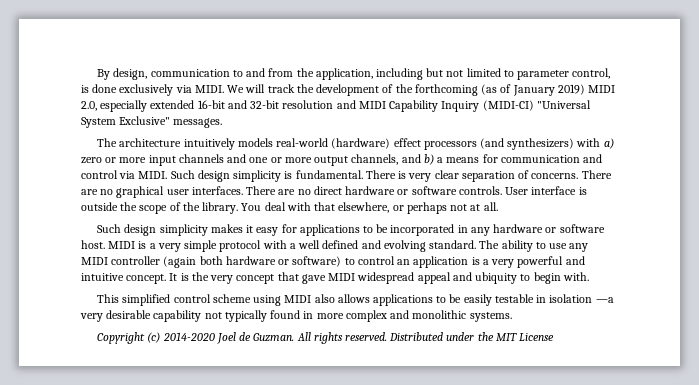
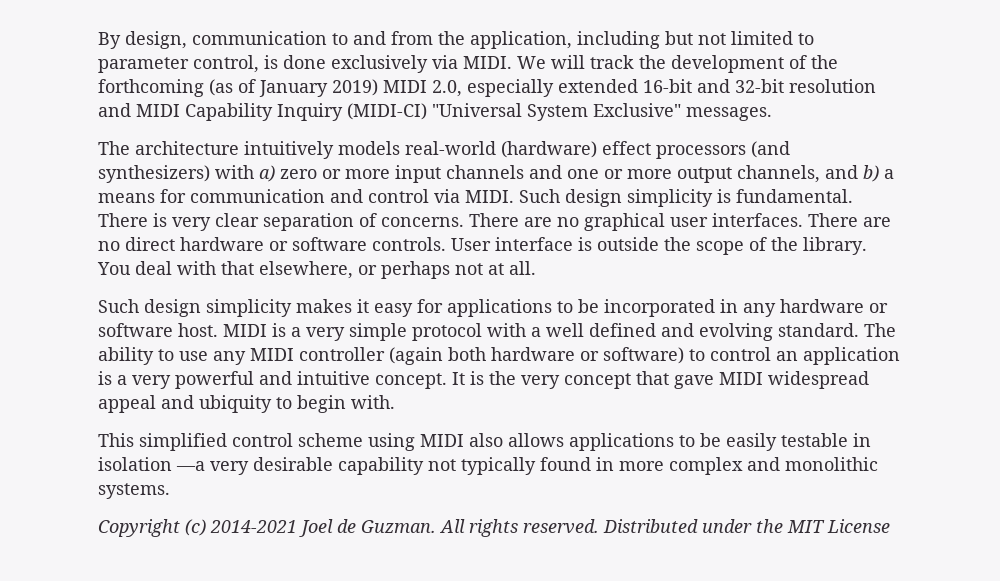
- Copyright (c) 2014-2020 Joel de Guzman.
+ Copyright (c) 2014-2021 Joel de Guzman.

